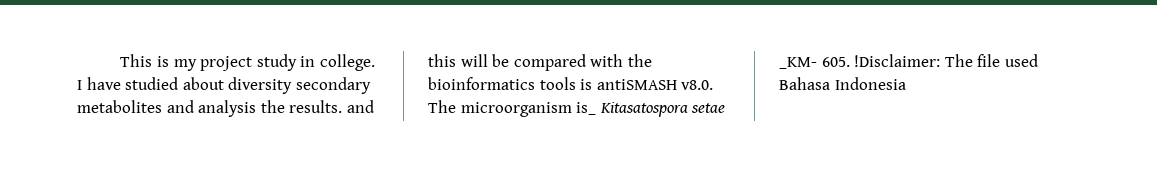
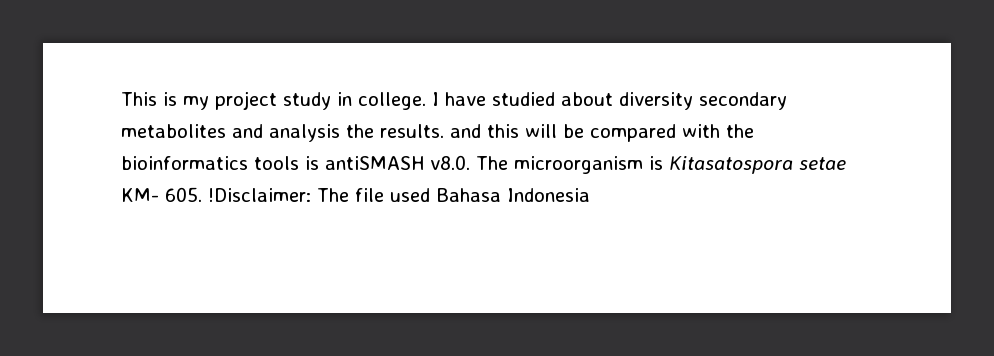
- I have studied about diversity secondary metabolites and analysis the results. and this will be compared with the bioinformatics tools is antiSMASH v8.0. The microorganism is_ Kitasatospora setae _KM- 605. !Disclaimer: The file used Bahasa Indonesia
+ I have studied about diversity secondary metabolites and analysis the results. and this will be compared with the bioinformatics tools is antiSMASH v8.0. The microorganism is Kitasatospora setae KM- 605. !Disclaimer: The file used Bahasa Indonesia

